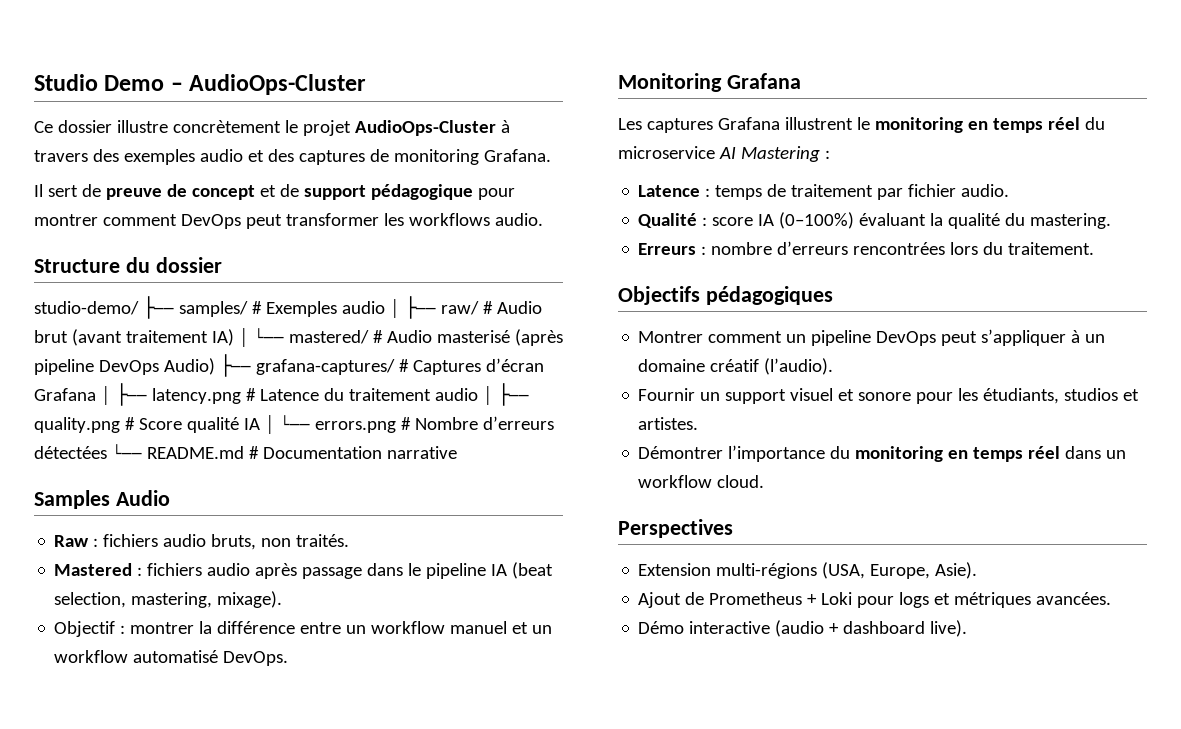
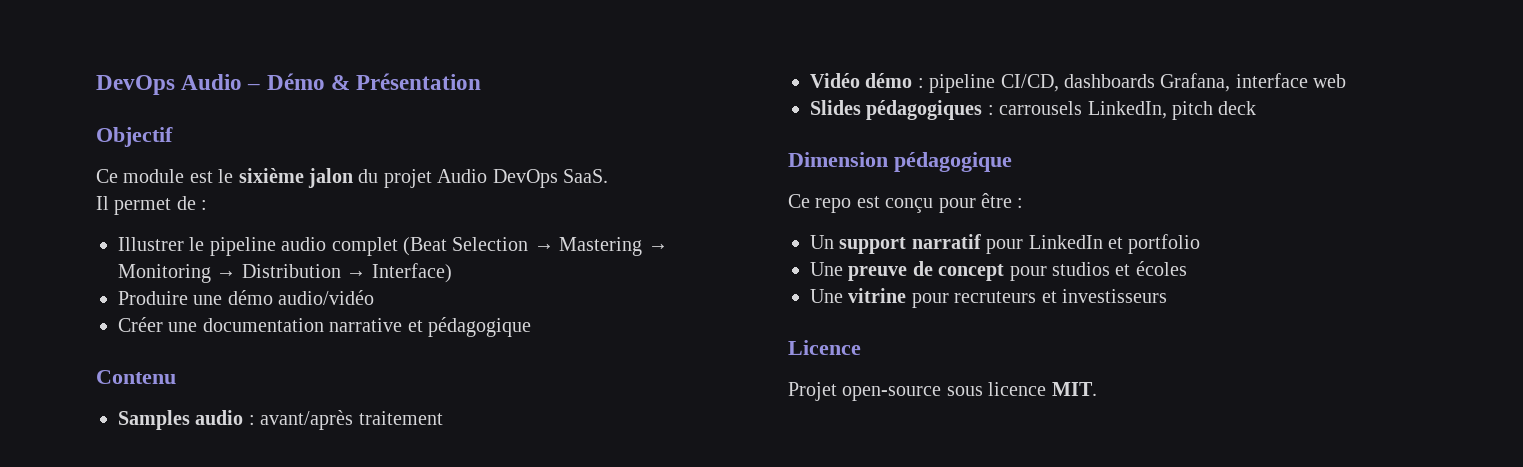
- Studio Demo – AudioOps-Cluster
- Ce dossier illustre concrètement le projet AudioOps-Cluster à travers des exemples audio et des captures de monitoring Grafana.
- Il sert de preuve de concept et de support pédagogique pour montrer comment DevOps peut transformer les workflows audio.
- Structure du dossier
- studio-demo/ ├── samples/ # Exemples audio │ ├── raw/ # Audio brut (avant traitement IA) │ └── mastered/ # Audio masterisé (après pipeline DevOps Audio) ├── grafana-captures/ # Captures d’écran Grafana │ ├── latency.png # Latence du traitement audio │ ├── quality.png # Score qualité IA │ └── errors.png # Nombre d’erreurs détectées └── README.md # Documentation narrative
- Samples Audio
- Raw : fichiers audio bruts, non traités.
- Mastered : fichiers audio après passage dans le pipeline IA (beat selection, mastering, mixage).
- Objectif : montrer la différence entre un workflow manuel et un workflow automatisé DevOps.
- Monitoring Grafana
- Les captures Grafana illustrent le monitoring en temps réel du microservice AI Mastering :
- Latence : temps de traitement par fichier audio.
- Qualité : score IA (0–100%) évaluant la qualité du mastering.
- Erreurs : nombre d’erreurs rencontrées lors du traitement.
- Objectifs pédagogiques
- Montrer comment un pipeline DevOps peut s’appliquer à un domaine créatif (l’audio).
- Fournir un support visuel et sonore pour les étudiants, studios et artistes.
- Démontrer l’importance du monitoring en temps réel dans un workflow cloud.
- Perspectives
- Extension multi-régions (USA, Europe, Asie).
- Ajout de Prometheus + Loki pour logs et métriques avancées.
- Démo interactive (audio + dashboard live).
+ DevOps Audio – Démo & Présentation
+ Objectif
+ Ce module est le sixième jalon du projet Audio DevOps SaaS.
+ Il permet de :
+ Illustrer le pipeline audio complet (Beat Selection → Mastering → Monitoring → Distribution → Interface)
+ Produire une démo audio/vidéo
+ Créer une documentation narrative et pédagogique
+ Contenu
+ Samples audio : avant/après traitement
+ Vidéo démo : pipeline CI/CD, dashboards Grafana, interface web
+ Slides pédagogiques : carrousels LinkedIn, pitch deck
+ Dimension pédagogique
+ Ce repo est conçu pour être :
+ Un support narratif pour LinkedIn et portfolio
+ Une preuve de concept pour studios et écoles
+ Une vitrine pour recruteurs et investisseurs
+ Licence
+ Projet open-source sous licence MIT.

